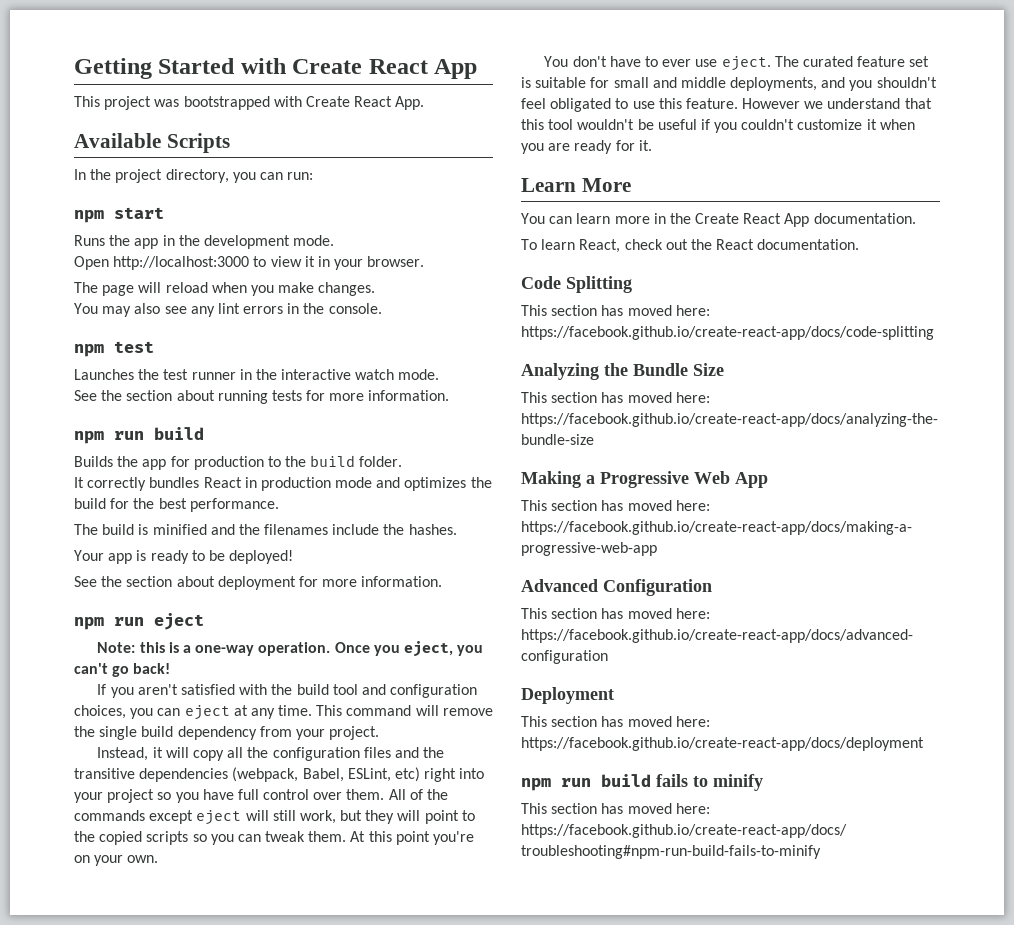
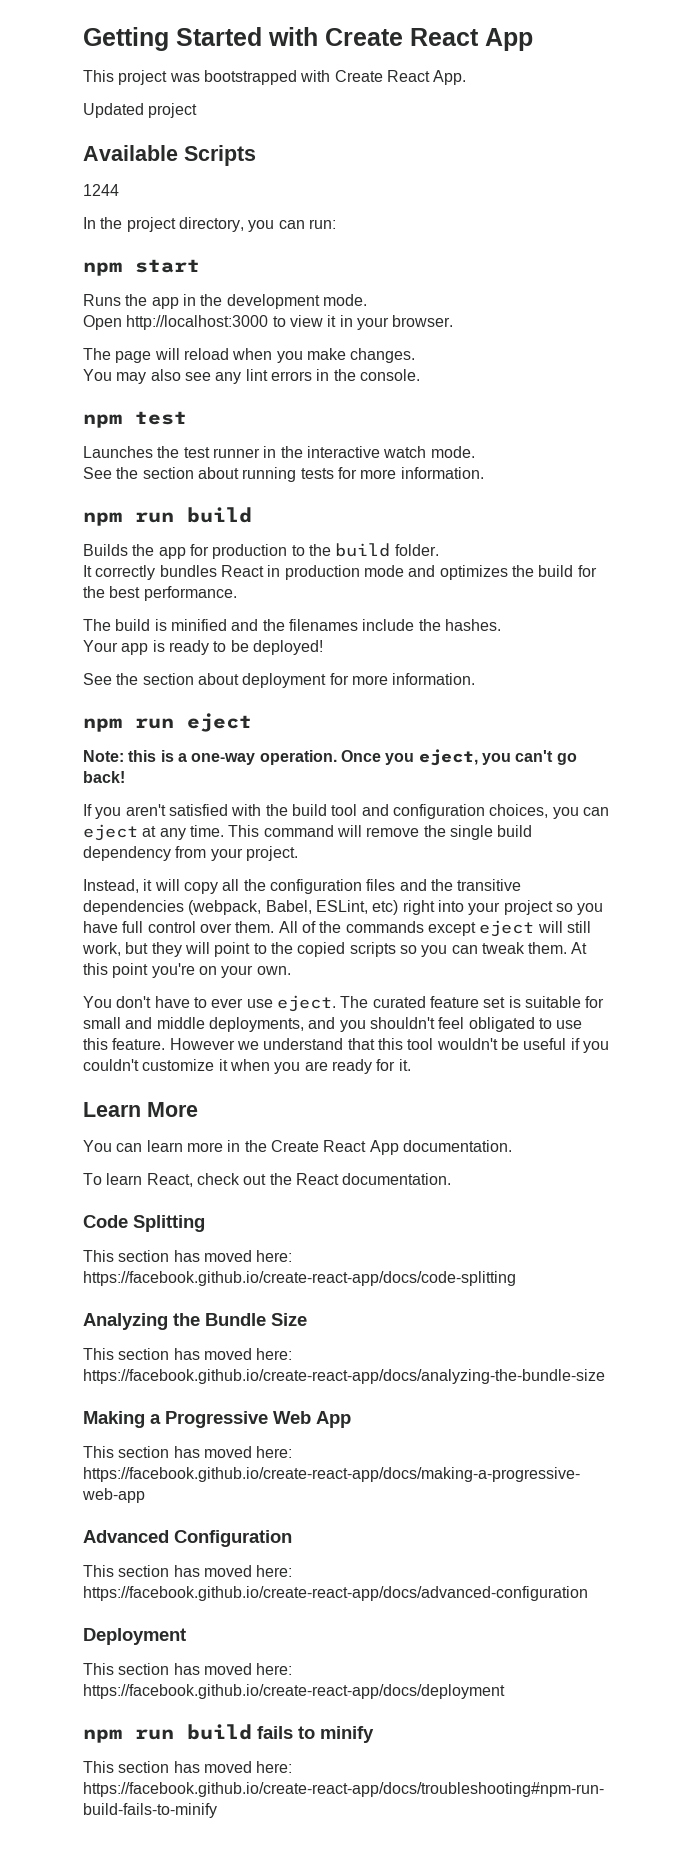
+ Updated project
+ 1244

